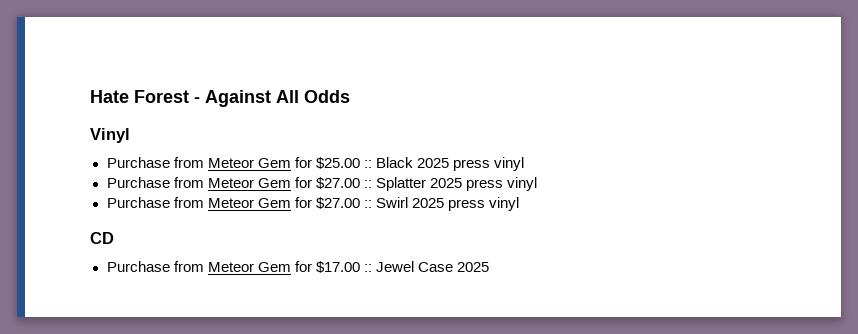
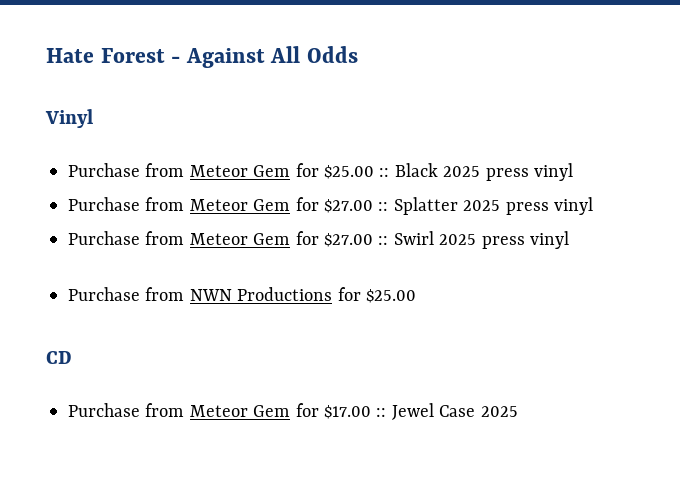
+ Purchase from NWN Productions for $25.00

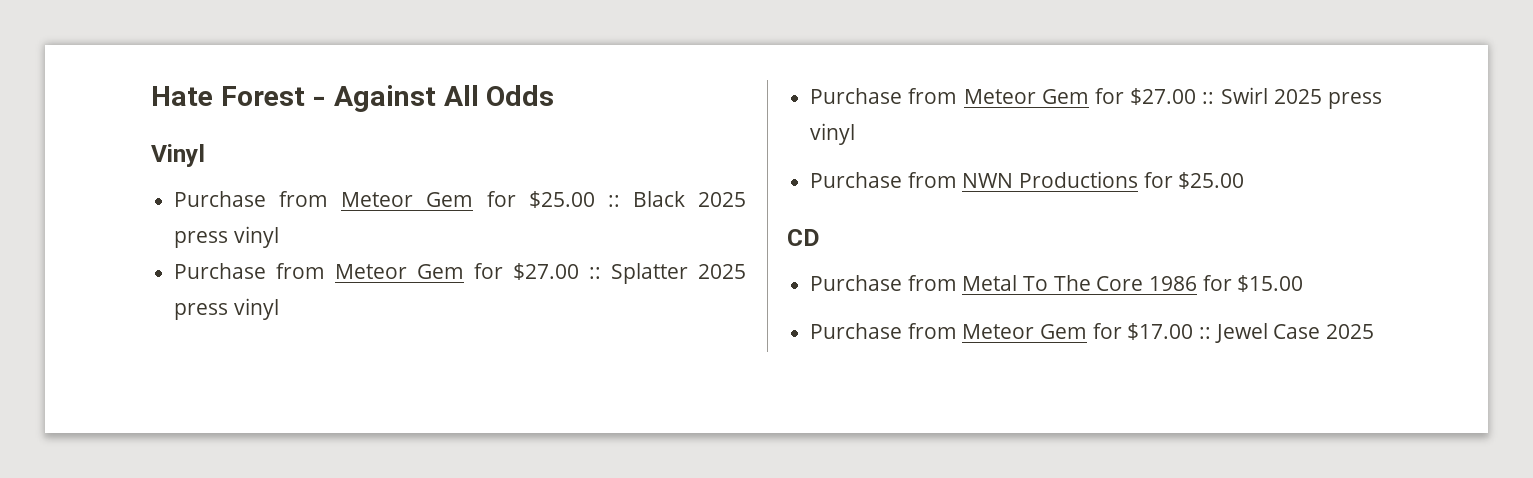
+ Purchase from Metal To The Core 1986 for $15.00

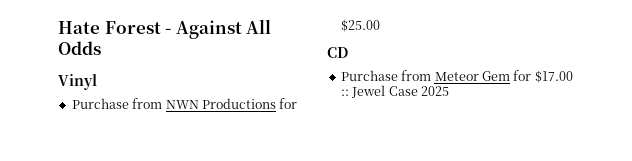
- Purchase from Meteor Gem for $25.00 :: Black 2025 press vinyl
- Purchase from Meteor Gem for $27.00 :: Splatter 2025 press vinyl
- Purchase from Meteor Gem for $27.00 :: Swirl 2025 press vinyl
- Purchase from Metal To The Core 1986 for $15.00

